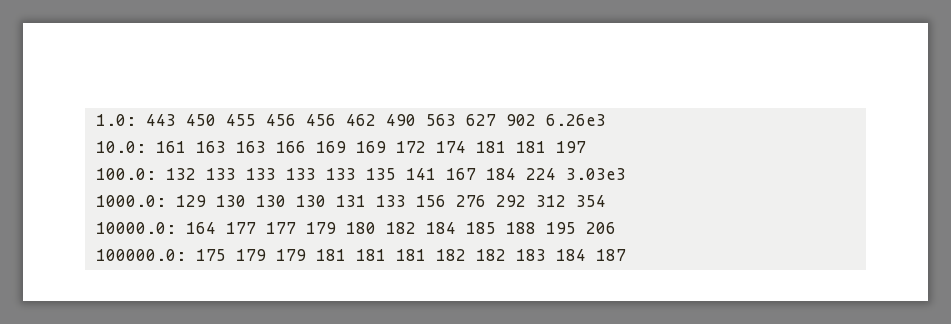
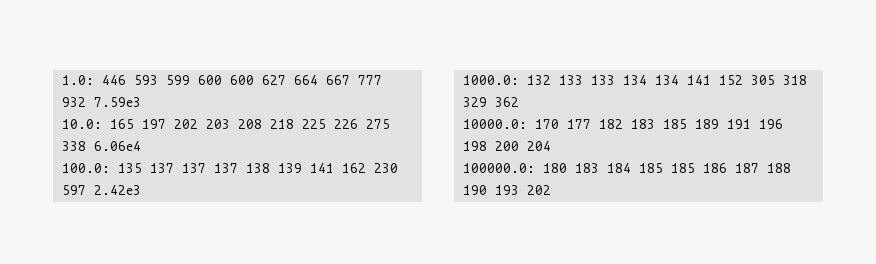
- 1.0: 443 450 455 456 456 462 490 563 627 902 6.26e3
- 10.0: 161 163 163 166 169 169 172 174 181 181 197
- 100.0: 132 133 133 133 133 135 141 167 184 224 3.03e3
- 1000.0: 129 130 130 130 131 133 156 276 292 312 354
- 10000.0: 164 177 177 179 180 182 184 185 188 195 206
- 100000.0: 175 179 179 181 181 181 182 182 183 184 187
+ 1.0: 446 593 599 600 600 627 664 667 777 932 7.59e3
+ 10.0: 165 197 202 203 208 218 225 226 275 338 6.06e4
+ 100.0: 135 137 137 137 138 139 141 162 230 597 2.42e3
+ 1000.0: 132 133 133 134 134 141 152 305 318 329 362
+ 10000.0: 170 177 182 183 185 189 191 196 198 200 204
+ 100000.0: 180 183 184 185 185 186 187 188 190 193 202

